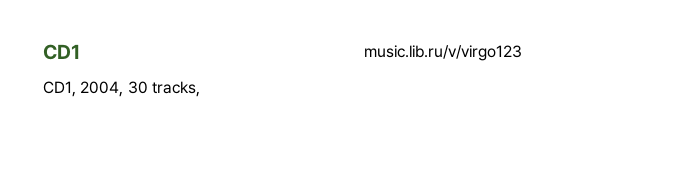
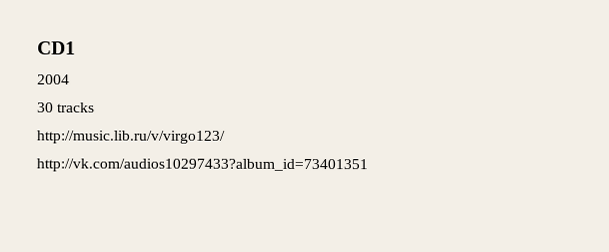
- CD1, 2004, 30 tracks, music.lib.ru/v/virgo123
+ 2004
+ 30 tracks
+ http://music.lib.ru/v/virgo123/
+ http://vk.com/audios10297433?album_id=73401351

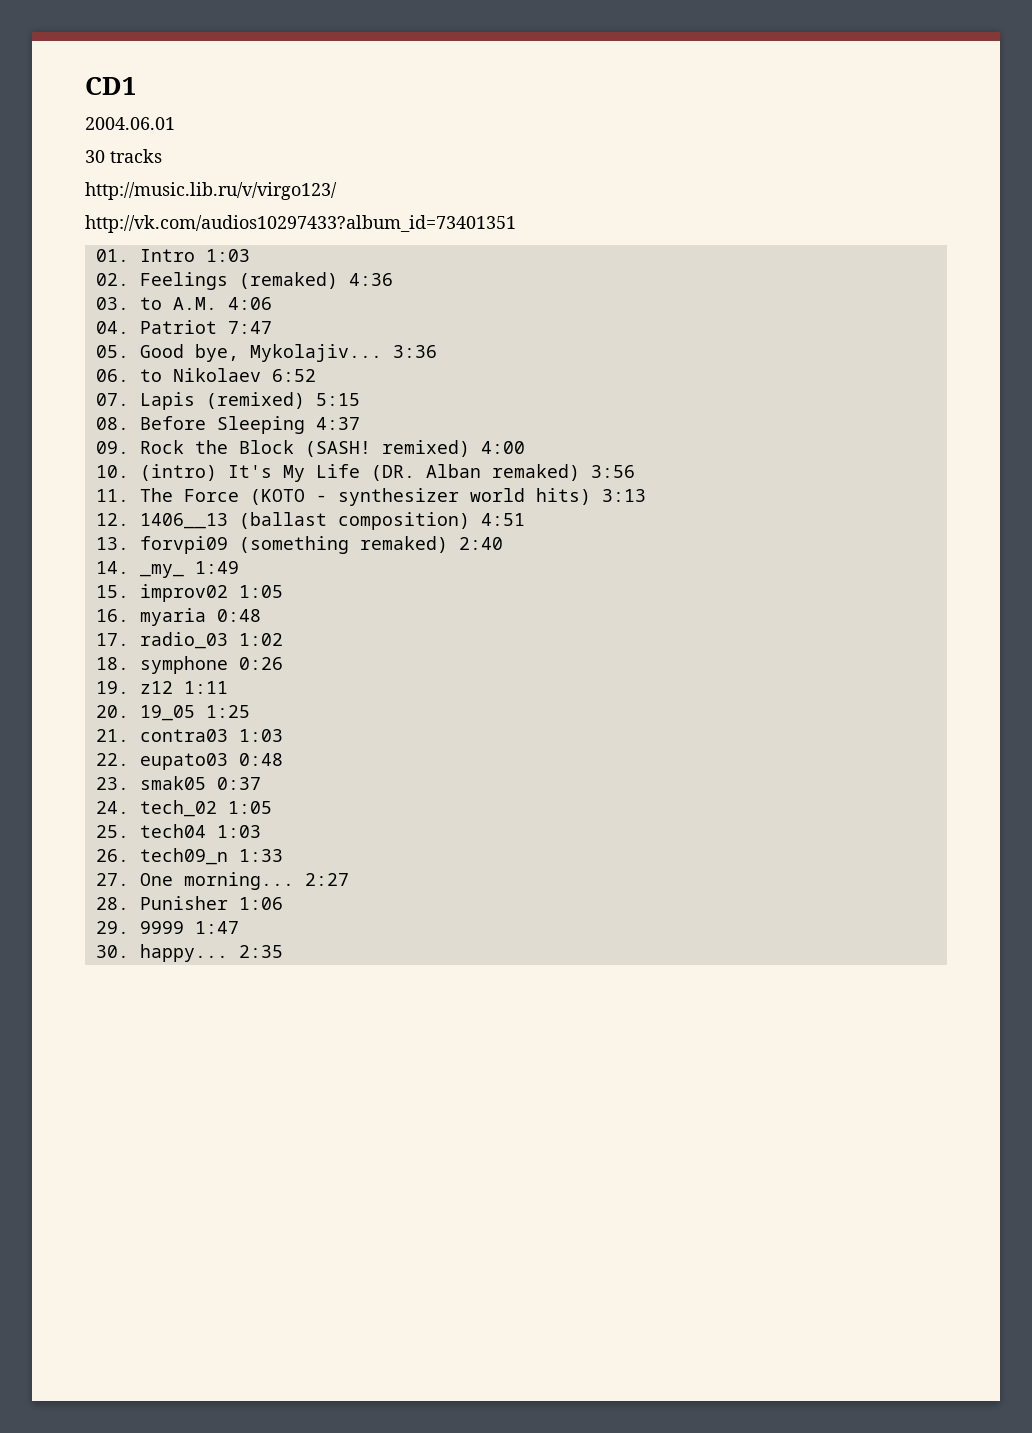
- 2004
+ 2004.06.01
+ 01. Intro 1:03
+ 02. Feelings (remaked) 4:36
+ 03. to A.M. 4:06
+ 04. Patriot 7:47
+ 05. Good bye, Mykolajiv... 3:36
+ 06. to Nikolaev 6:52
+ 07. Lapis (remixed) 5:15
+ 08. Before Sleeping 4:37
+ 09. Rock the Block (SASH! remixed) 4:00
+ 10. (intro) It's My Life (DR. Alban remaked) 3:56
+ 11. The Force (KOTO - synthesizer world hits) 3:13
+ 12. 1406__13 (ballast composition) 4:51
+ 13. forvpi09 (something remaked) 2:40
+ 14. _my_ 1:49
+ 15. improv02 1:05
+ 16. myaria 0:48
+ 17. radio_03 1:02
+ 18. symphone 0:26
+ 19. z12 1:11
+ 20. 19_05 1:25
+ 21. contra03 1:03
+ 22. eupato03 0:48
+ 23. smak05 0:37
+ 24. tech_02 1:05
+ 25. tech04 1:03
+ 26. tech09_n 1:33
+ 27. One morning... 2:27
+ 28. Punisher 1:06
+ 29. 9999 1:47
+ 30. happy... 2:35

